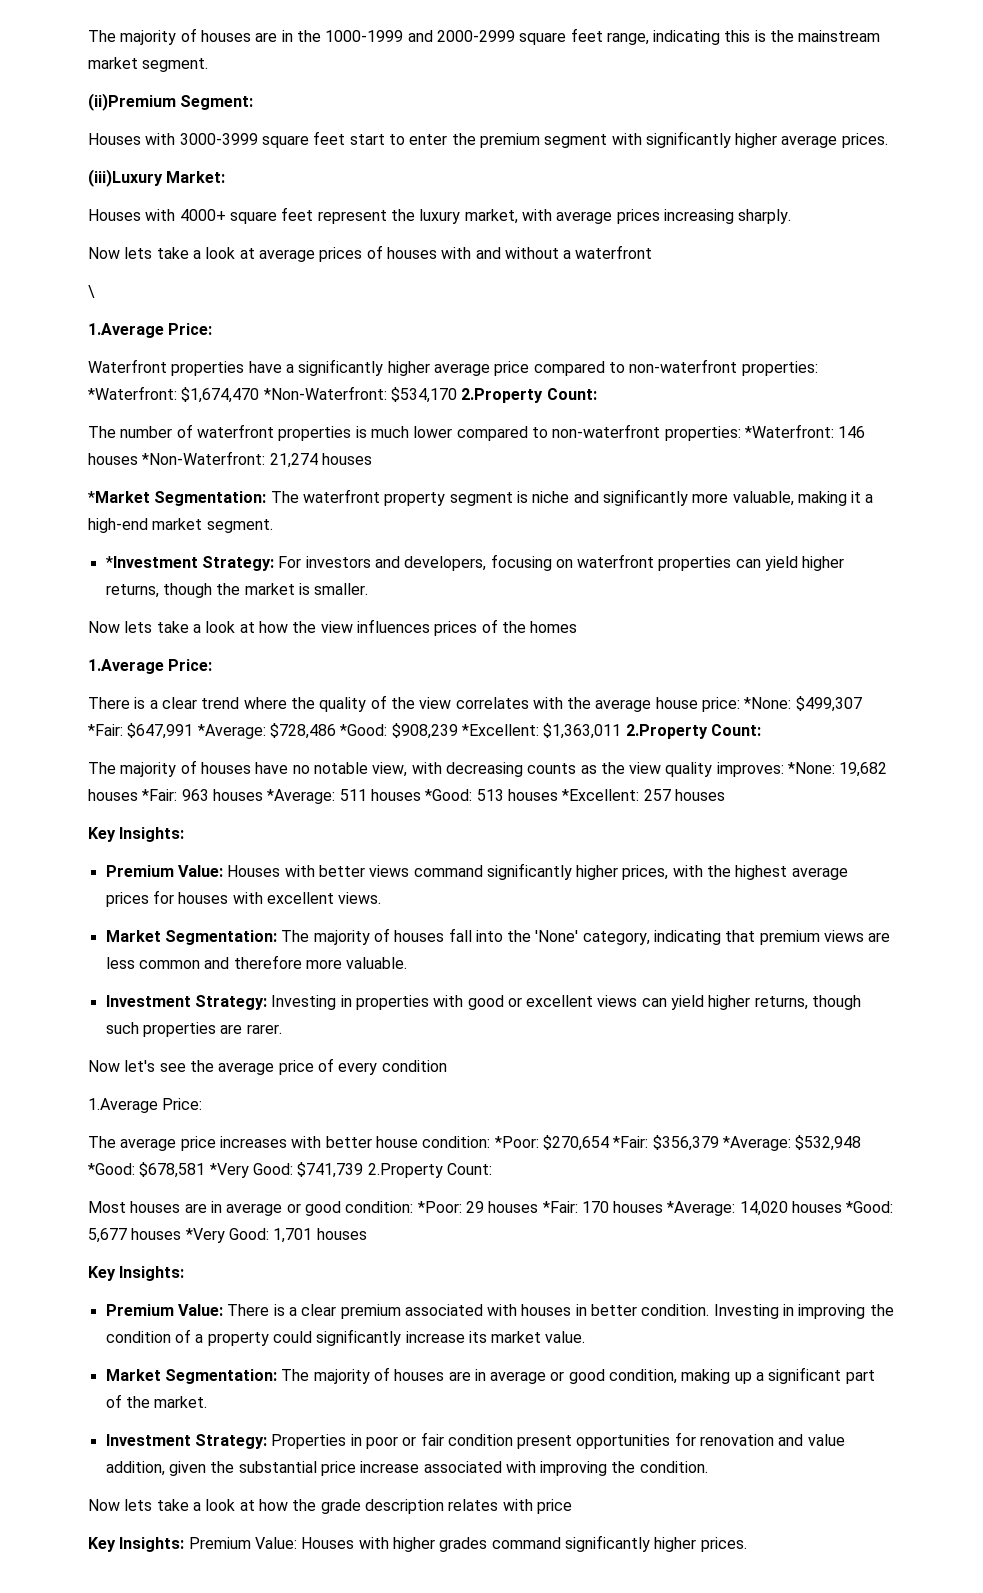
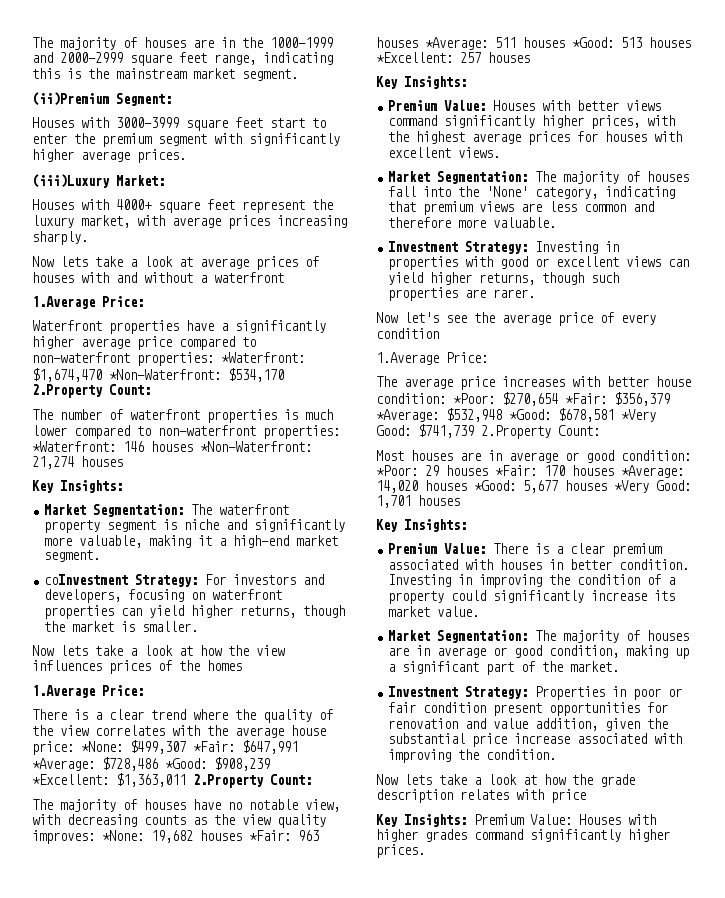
- \
  The number of waterfront properties is much lower compared to non-waterfront properties: *Waterfront: 146 houses *Non-Waterfront: 21,274 houses
- *Market Segmentation: The waterfront property segment is niche and significantly more valuable, making it a high-end market segment.
+ Key Insights:
+ Market Segmentation: The waterfront property segment is niche and significantly more valuable, making it a high-end market segment.
- *Investment Strategy: For investors and developers, focusing on waterfront properties can yield higher returns, though the market is smaller.
+ coInvestment Strategy: For investors and developers, focusing on waterfront properties can yield higher returns, though the market is smaller.

